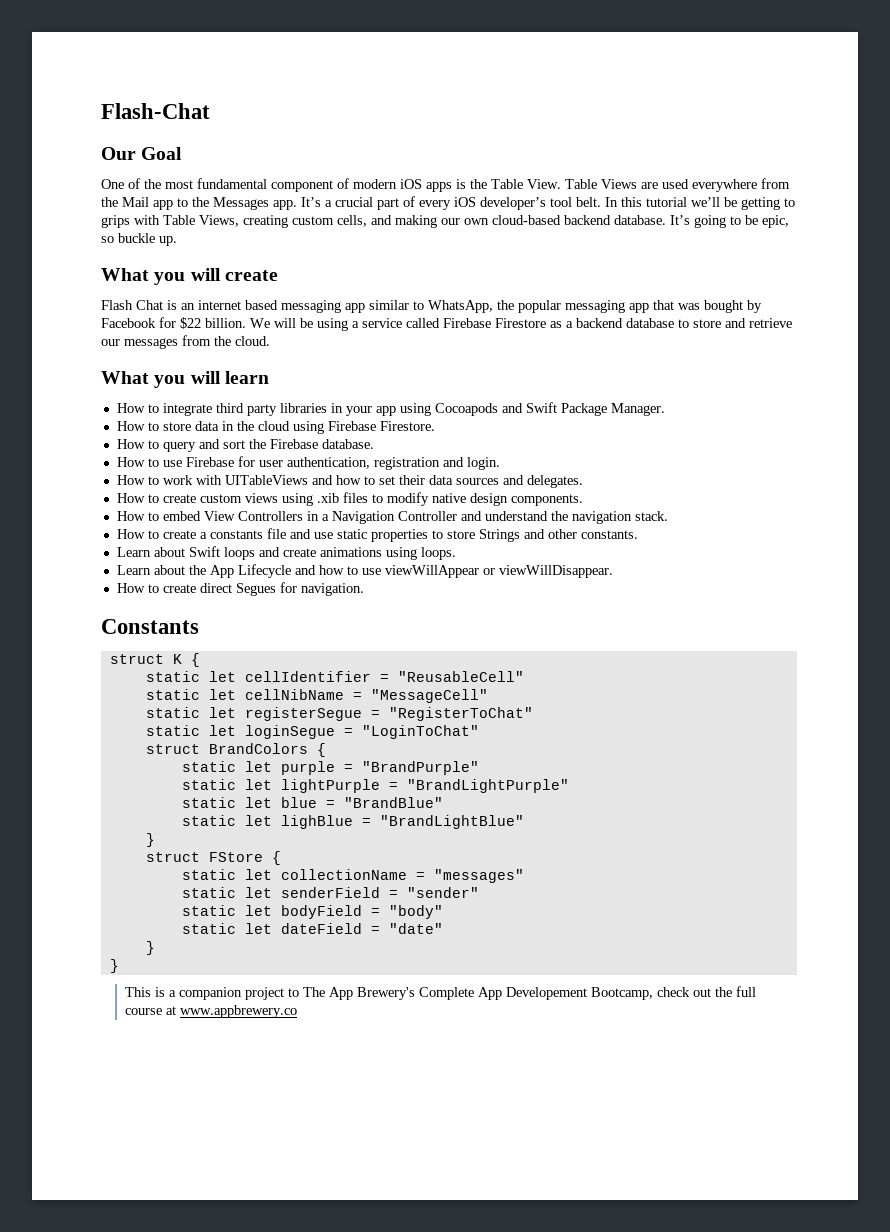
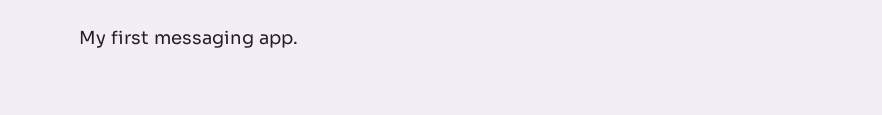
- Flash-Chat
- Our Goal
- One of the most fundamental component of modern iOS apps is the Table View. Table Views are used everywhere from the Mail app to the Messages app. It’s a crucial part of every iOS developer’s tool belt. In this tutorial we’ll be getting to grips with Table Views, creating custom cells, and making our own cloud-based backend database. It’s going to be epic, so buckle up.
- What you will create
- Flash Chat is an internet based messaging app similar to WhatsApp, the popular messaging app that was bought by Facebook for $22 billion. We will be using a service called Firebase Firestore as a backend database to store and retrieve our messages from the cloud.
- What you will learn
- How to integrate third party libraries in your app using Cocoapods and Swift Package Manager.
- How to store data in the cloud using Firebase Firestore.
- How to query and sort the Firebase database.
- How to use Firebase for user authentication, registration and login.
- How to work with UITableViews and how to set their data sources and delegates.
- How to create custom views using .xib files to modify native design components.
- How to embed View Controllers in a Navigation Controller and understand the navigation stack.
- How to create a constants file and use static properties to store Strings and other constants.
- Learn about Swift loops and create animations using loops.
- Learn about the App Lifecycle and how to use viewWillAppear or viewWillDisappear.
- How to create direct Segues for navigation.
- Constants
- struct K {
- static let cellIdentifier = "ReusableCell"
- static let cellNibName = "MessageCell"
- static let registerSegue = "RegisterToChat"
- static let loginSegue = "LoginToChat"
- struct BrandColors {
- static let purple = "BrandPurple"
- static let lightPurple = "BrandLightPurple"
- static let blue = "BrandBlue"
- static let lighBlue = "BrandLightBlue"
- }
- struct FStore {
- static let collectionName = "messages"
- static let senderField = "sender"
- static let bodyField = "body"
- static let dateField = "date"
- }
- }
- This is a companion project to The App Brewery's Complete App Developement Bootcamp, check out the full course at www.appbrewery.co
+ My first messaging app.

